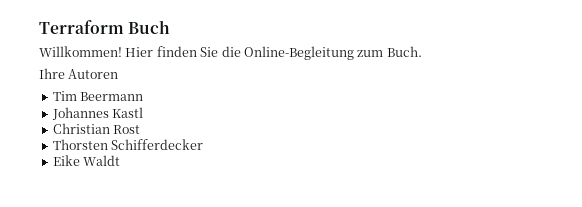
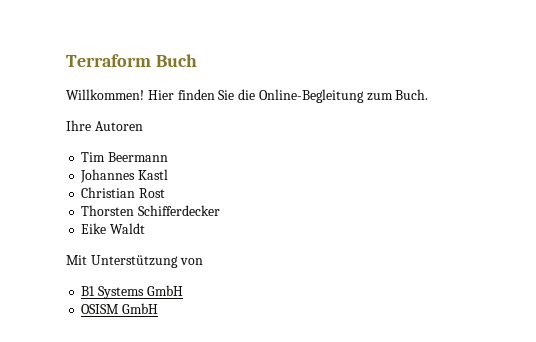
+ Mit Unterstützung von
+ B1 Systems GmbH
+ OSISM GmbH

